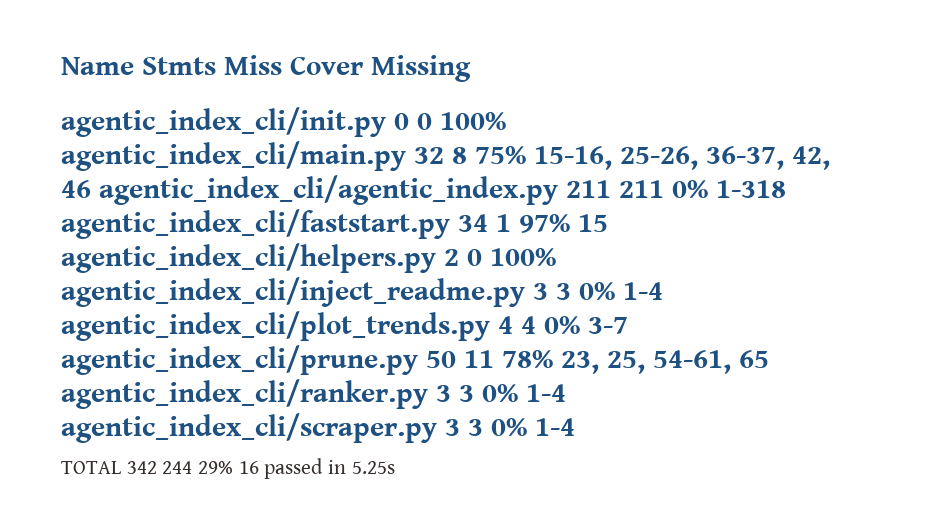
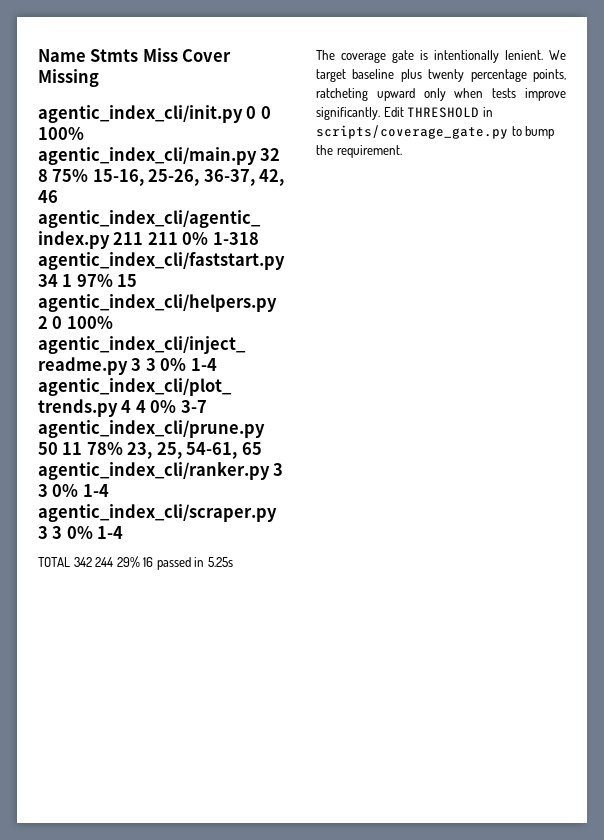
+ The coverage gate is intentionally lenient. We target baseline plus twenty percentage points, ratcheting upward only when tests improve significantly. Edit THRESHOLD in scripts/coverage_gate.py to bump the requirement.

